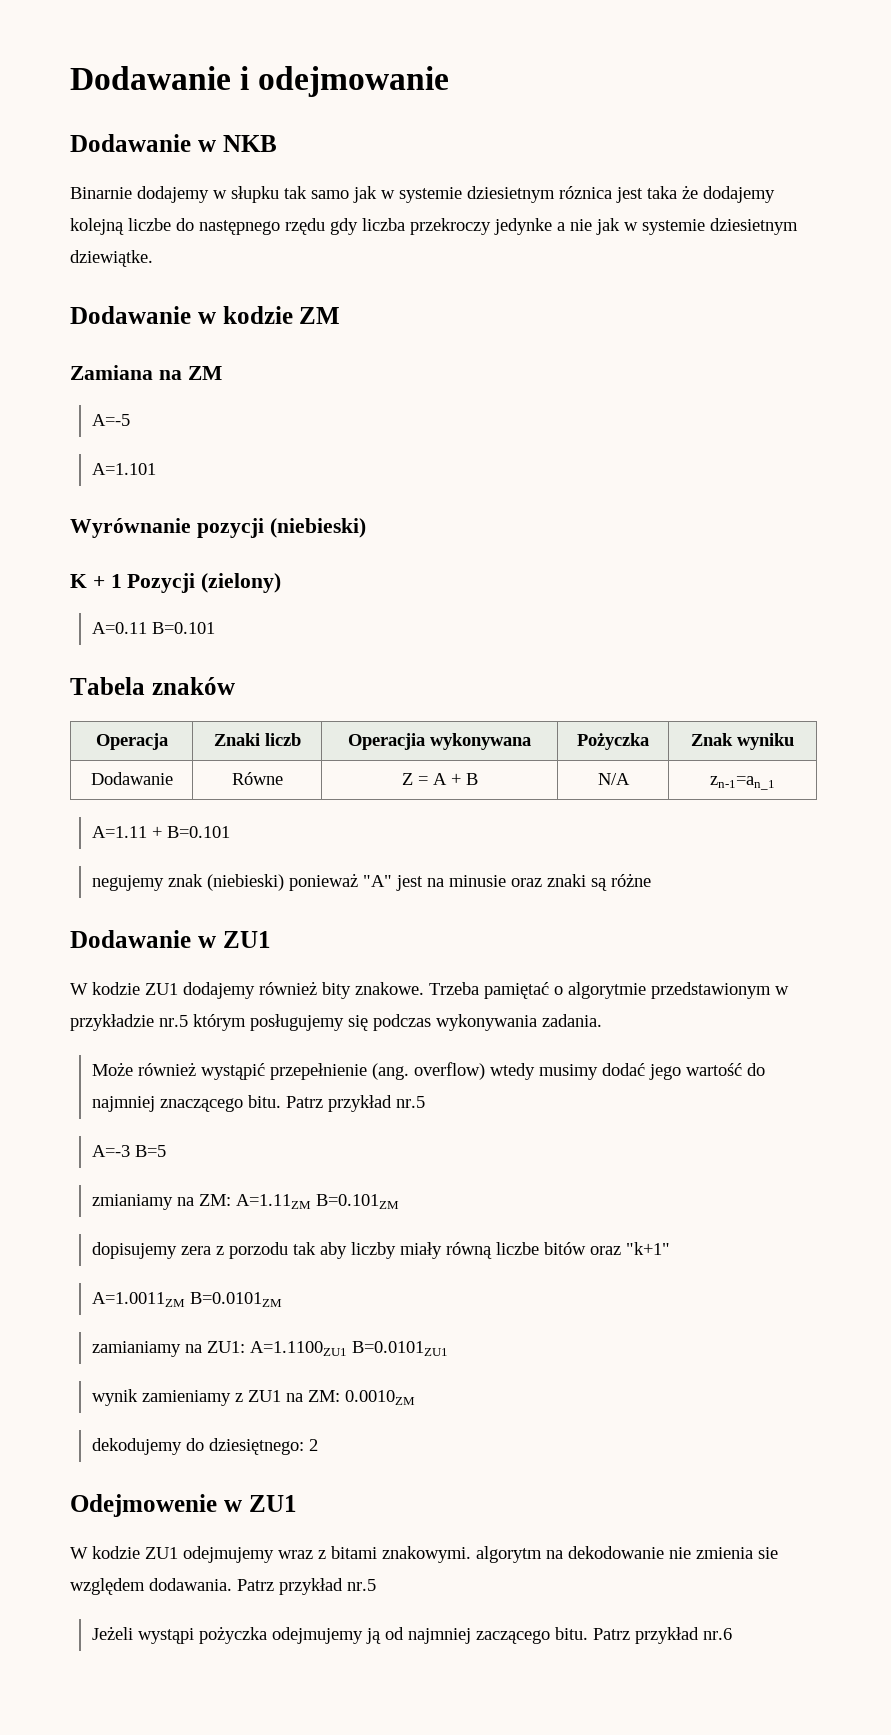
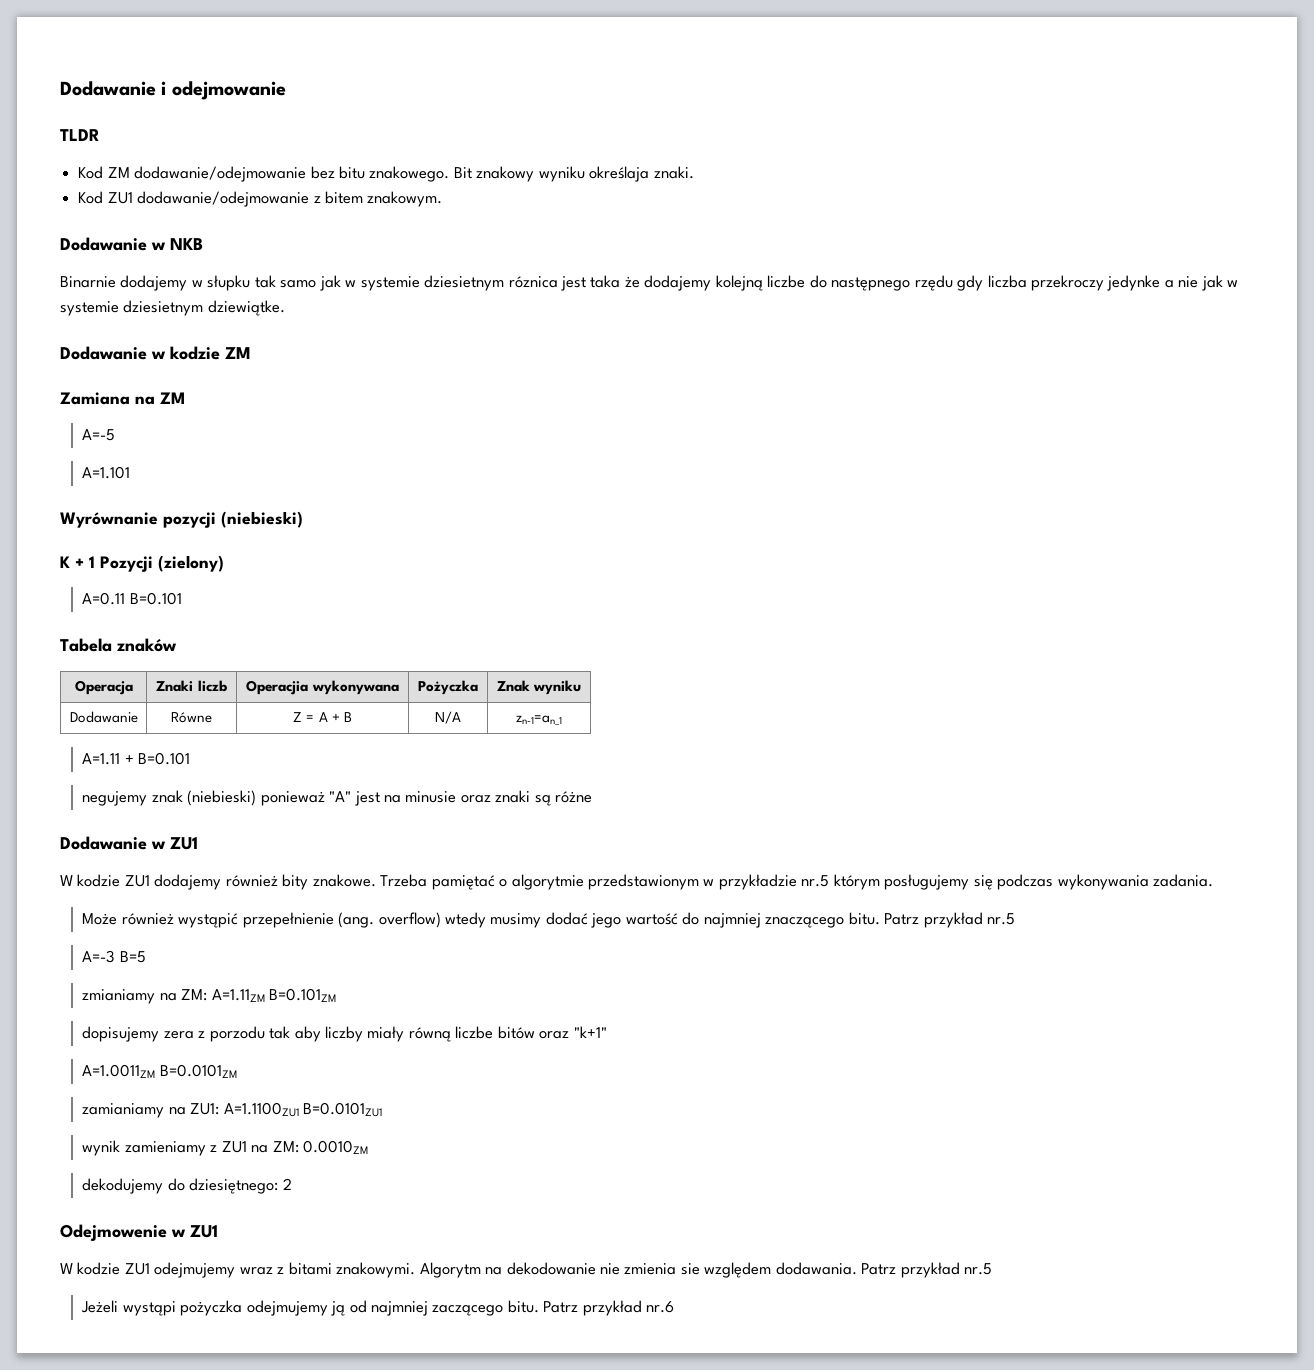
+ TLDR
+ Kod ZM dodawanie/odejmowanie bez bitu znakowego. Bit znakowy wyniku określaja znaki.
+ Kod ZU1 dodawanie/odejmowanie z bitem znakowym.
- W kodzie ZU1 odejmujemy wraz z bitami znakowymi. algorytm na dekodowanie nie zmienia sie względem dodawania.
+ W kodzie ZU1 odejmujemy wraz z bitami znakowymi. Algorytm na dekodowanie nie zmienia sie względem dodawania.

